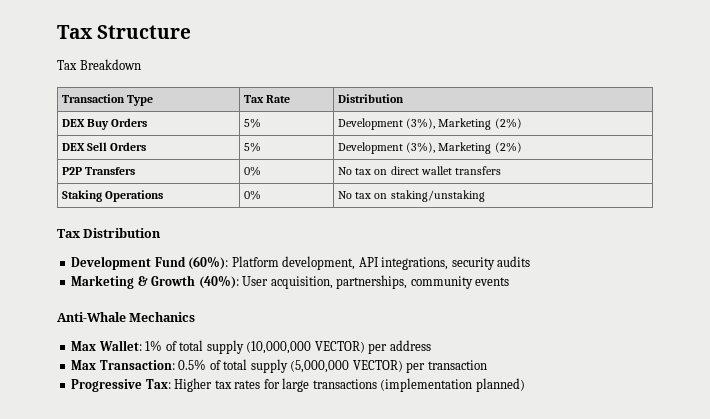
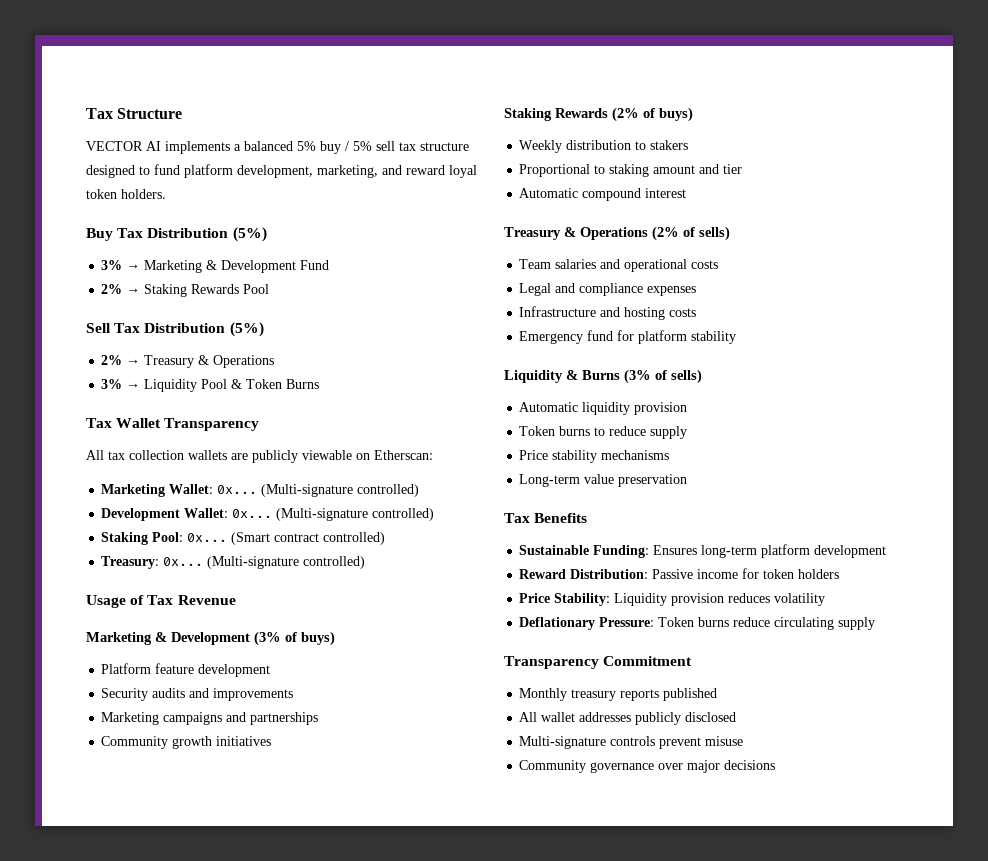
- Tax Breakdown
- Transaction Type | Tax Rate | Distribution
- DEX Buy Orders | 5% | Development (3%), Marketing (2%)
- DEX Sell Orders | 5% | Development (3%), Marketing (2%)
- P2P Transfers | 0% | No tax on direct wallet transfers
- Staking Operations | 0% | No tax on staking/unstaking
- Tax Distribution
- Development Fund (60%): Platform development, API integrations, security audits
- Marketing & Growth (40%): User acquisition, partnerships, community events
- Anti-Whale Mechanics
- Max Wallet: 1% of total supply (10,000,000 VECTOR) per address
- Max Transaction: 0.5% of total supply (5,000,000 VECTOR) per transaction
- Progressive Tax: Higher tax rates for large transactions (implementation planned)
+ VECTOR AI implements a balanced 5% buy / 5% sell tax structure designed to fund platform development, marketing, and reward loyal token holders.
+ Buy Tax Distribution (5%)
+ 3% → Marketing & Development Fund
+ 2% → Staking Rewards Pool
+ Sell Tax Distribution (5%)
+ 2% → Treasury & Operations
+ 3% → Liquidity Pool & Token Burns
+ Tax Wallet Transparency
+ All tax collection wallets are publicly viewable on Etherscan:
+ Marketing Wallet: 0x... (Multi-signature controlled)
+ Development Wallet: 0x... (Multi-signature controlled)
+ Staking Pool: 0x... (Smart contract controlled)
+ Treasury: 0x... (Multi-signature controlled)
+ Usage of Tax Revenue
+ Marketing & Development (3% of buys)
+ Platform feature development
+ Security audits and improvements
+ Marketing campaigns and partnerships
+ Community growth initiatives
+ Staking Rewards (2% of buys)
+ Weekly distribution to stakers
+ Proportional to staking amount and tier
+ Automatic compound interest
+ Treasury & Operations (2% of sells)
+ Team salaries and operational costs
+ Legal and compliance expenses
+ Infrastructure and hosting costs
+ Emergency fund for platform stability
+ Liquidity & Burns (3% of sells)
+ Automatic liquidity provision
+ Token burns to reduce supply
+ Price stability mechanisms
+ Long-term value preservation
+ Tax Benefits
+ Sustainable Funding: Ensures long-term platform development
+ Reward Distribution: Passive income for token holders
+ Price Stability: Liquidity provision reduces volatility
+ Deflationary Pressure: Token burns reduce circulating supply
+ Transparency Commitment
+ Monthly treasury reports published
+ All wallet addresses publicly disclosed
+ Multi-signature controls prevent misuse
+ Community governance over major decisions

